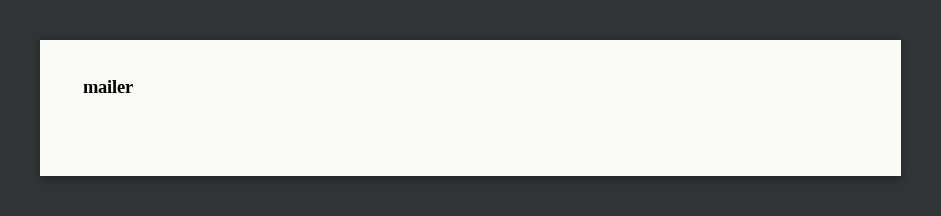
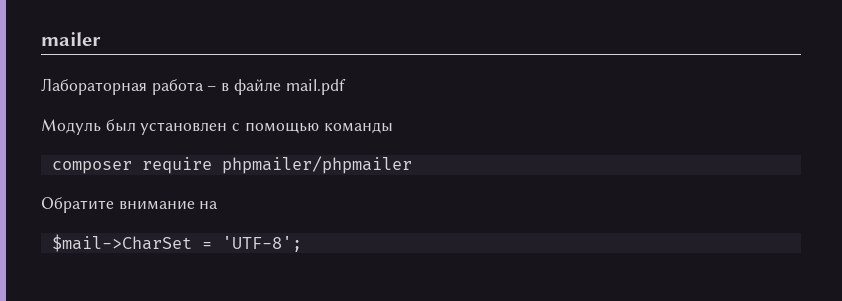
+ Лабораторная работа – в файле mail.pdf
+ Модуль был установлен с помощью команды
+ composer require phpmailer/phpmailer
+ Обратите внимание на
+ $mail->CharSet = 'UTF-8';

